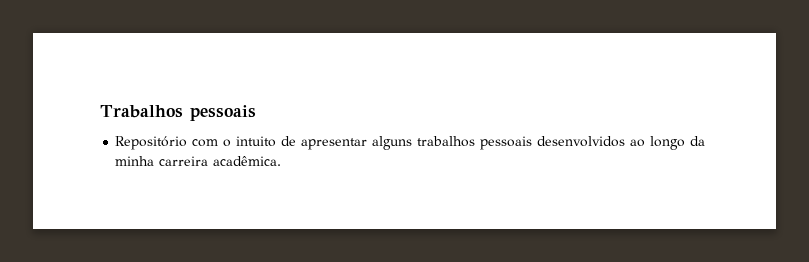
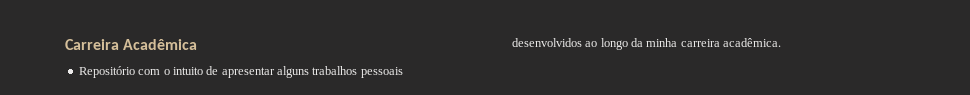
- Trabalhos pessoais
+ Carreira Acadêmica

